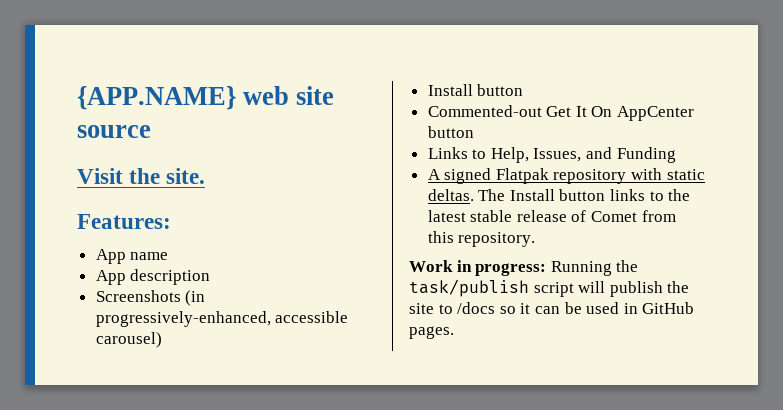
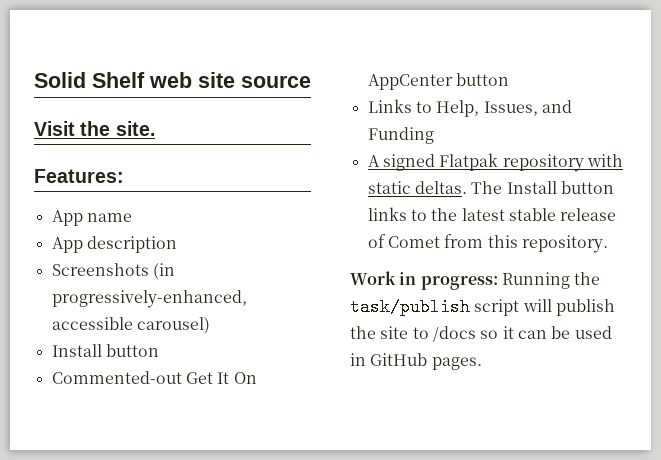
- {APP.NAME} web site source
+ Solid Shelf web site source

